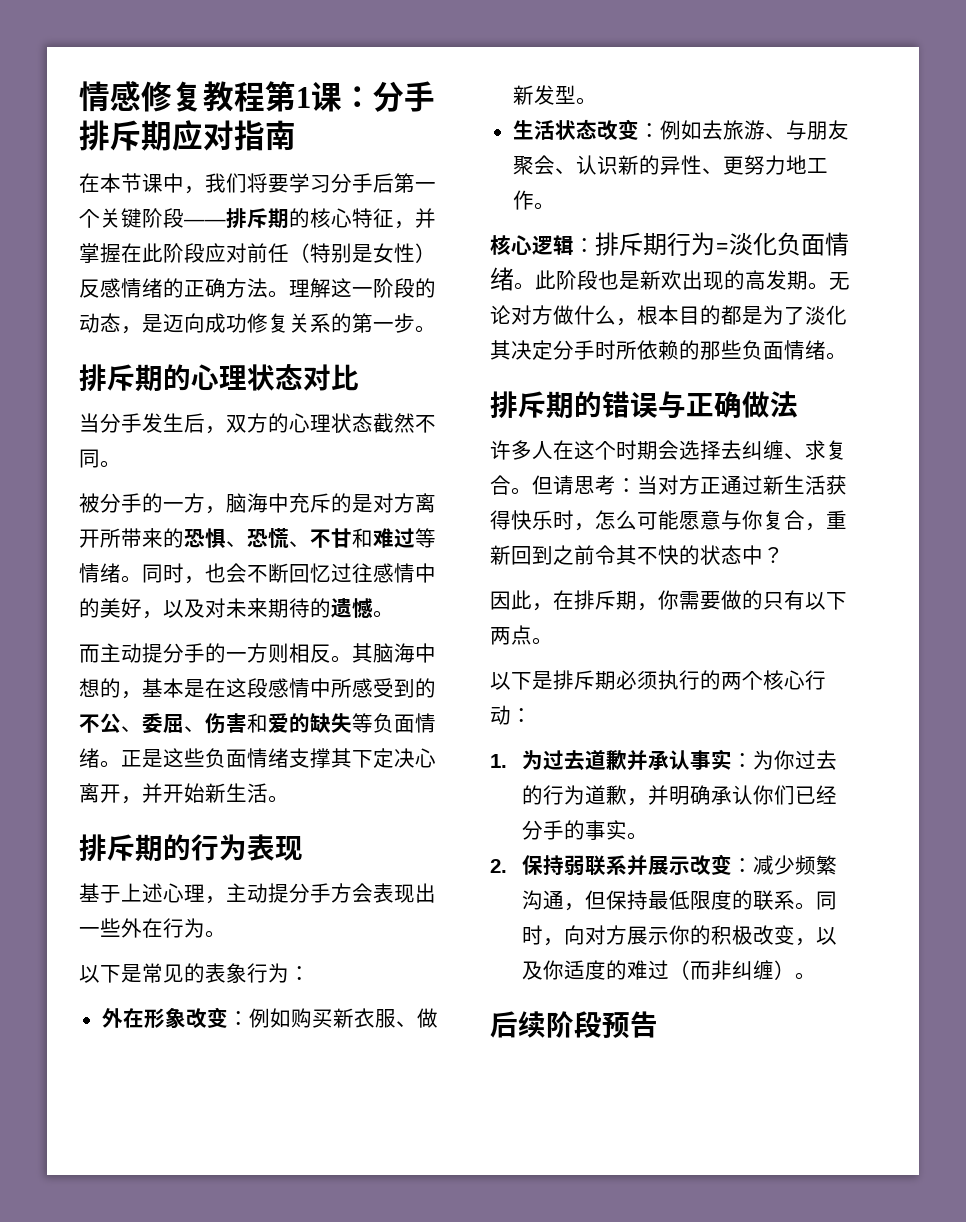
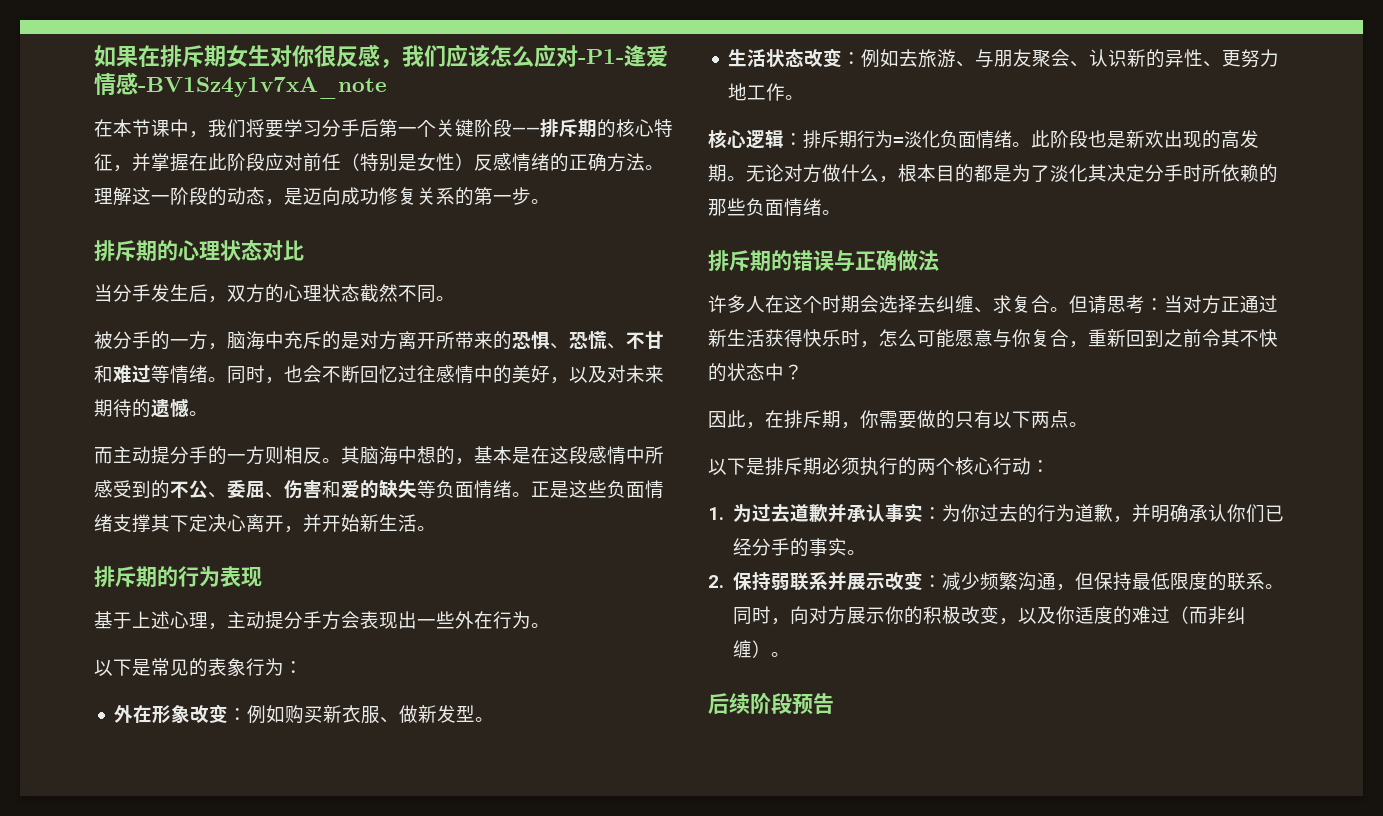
- 情感修复教程第1课：分手排斥期应对指南
+ 如果在排斥期女生对你很反感，我们应该怎么应对-P1-逢爱情感-BV1Sz4y1v7xA_note

